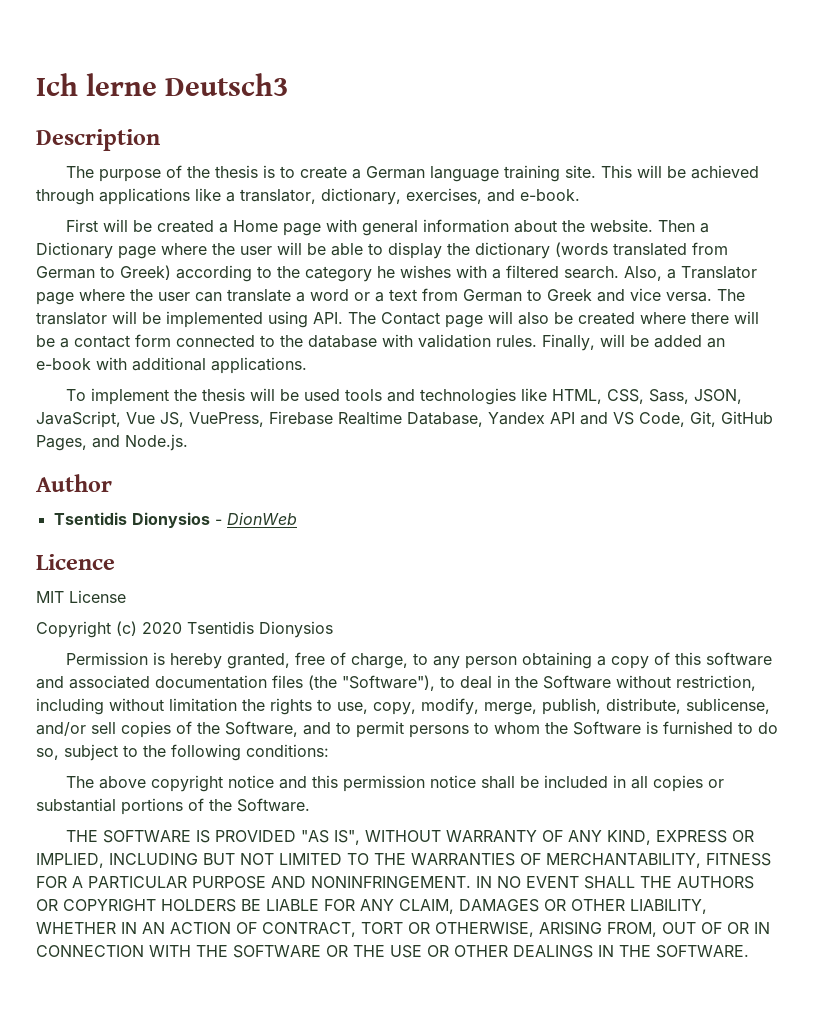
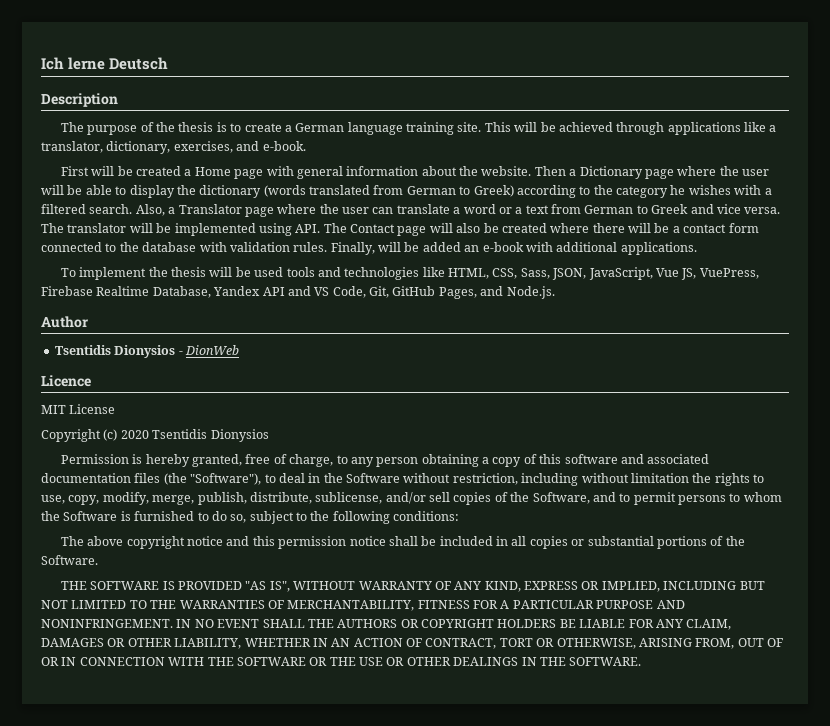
- Ich lerne Deutsch3
+ Ich lerne Deutsch

